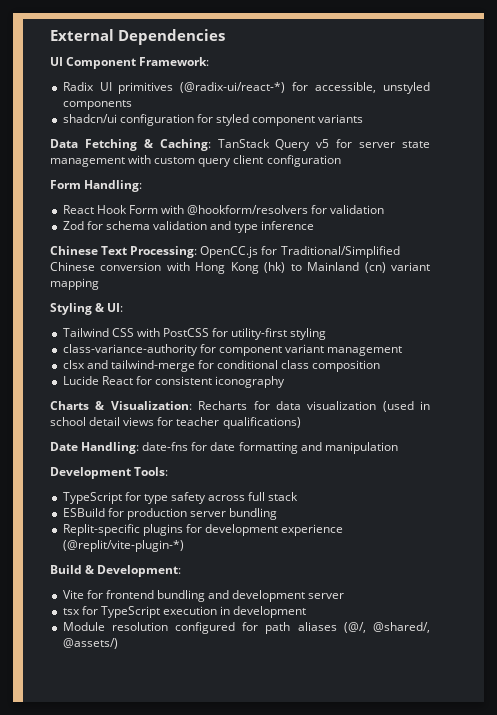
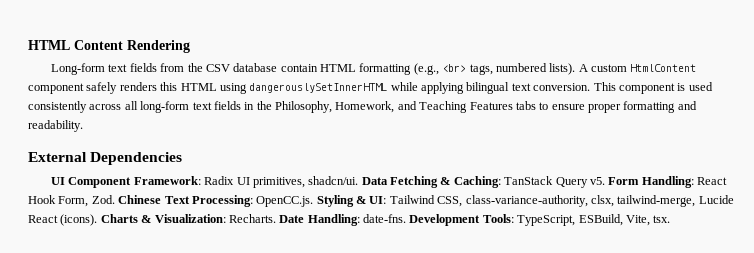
+ HTML Content Rendering
+ Long-form text fields from the CSV database contain HTML formatting (e.g., <br> tags, numbered lists). A custom HtmlContent component safely renders this HTML using dangerouslySetInnerHTML while applying bilingual text conversion. This component is used consistently across all long-form text fields in the Philosophy, Homework, and Teaching Features tabs to ensure proper formatting and readability.
- UI Component Framework:
- Radix UI primitives (@radix-ui/react-*) for accessible, unstyled components
- shadcn/ui configuration for styled component variants
- Data Fetching & Caching: TanStack Query v5 for server state management with custom query client configuration
- Form Handling:
- React Hook Form with @hookform/resolvers for validation
- Zod for schema validation and type inference
- Chinese Text Processing: OpenCC.js for Traditional/Simplified Chinese conversion with Hong Kong (hk) to Mainland (cn) variant mapping
- Styling & UI:
- Tailwind CSS with PostCSS for utility-first styling
- class-variance-authority for component variant management
- clsx and tailwind-merge for conditional class composition
- Lucide React for consistent iconography
- Charts & Visualization: Recharts for data visualization (used in school detail views for teacher qualifications)
- Date Handling: date-fns for date formatting and manipulation
- Development Tools:
- TypeScript for type safety across full stack
- ESBuild for production server bundling
- Replit-specific plugins for development experience (@replit/vite-plugin-*)
- Build & Development:
- Vite for frontend bundling and development server
- tsx for TypeScript execution in development
- Module resolution configured for path aliases (@/, @shared/, @assets/)
+ UI Component Framework: Radix UI primitives, shadcn/ui. Data Fetching & Caching: TanStack Query v5. Form Handling: React Hook Form, Zod. Chinese Text Processing: OpenCC.js. Styling & UI: Tailwind CSS, class-variance-authority, clsx, tailwind-merge, Lucide React (icons). Charts & Visualization: Recharts. Date Handling: date-fns. Development Tools: TypeScript, ESBuild, Vite, tsx.

